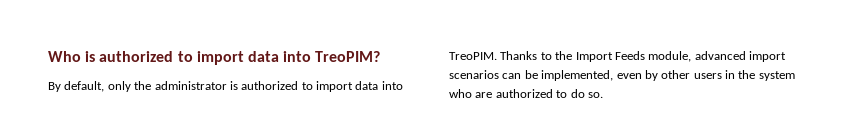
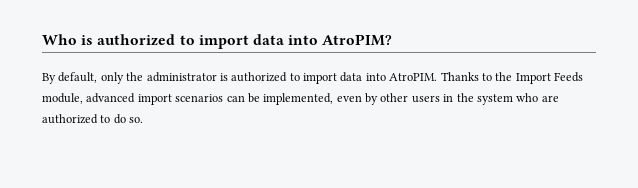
- Who is authorized to import data into TreoPIM?
+ Who is authorized to import data into AtroPIM?
- By default, only the administrator is authorized to import data into TreoPIM.
+ By default, only the administrator is authorized to import data into AtroPIM.

